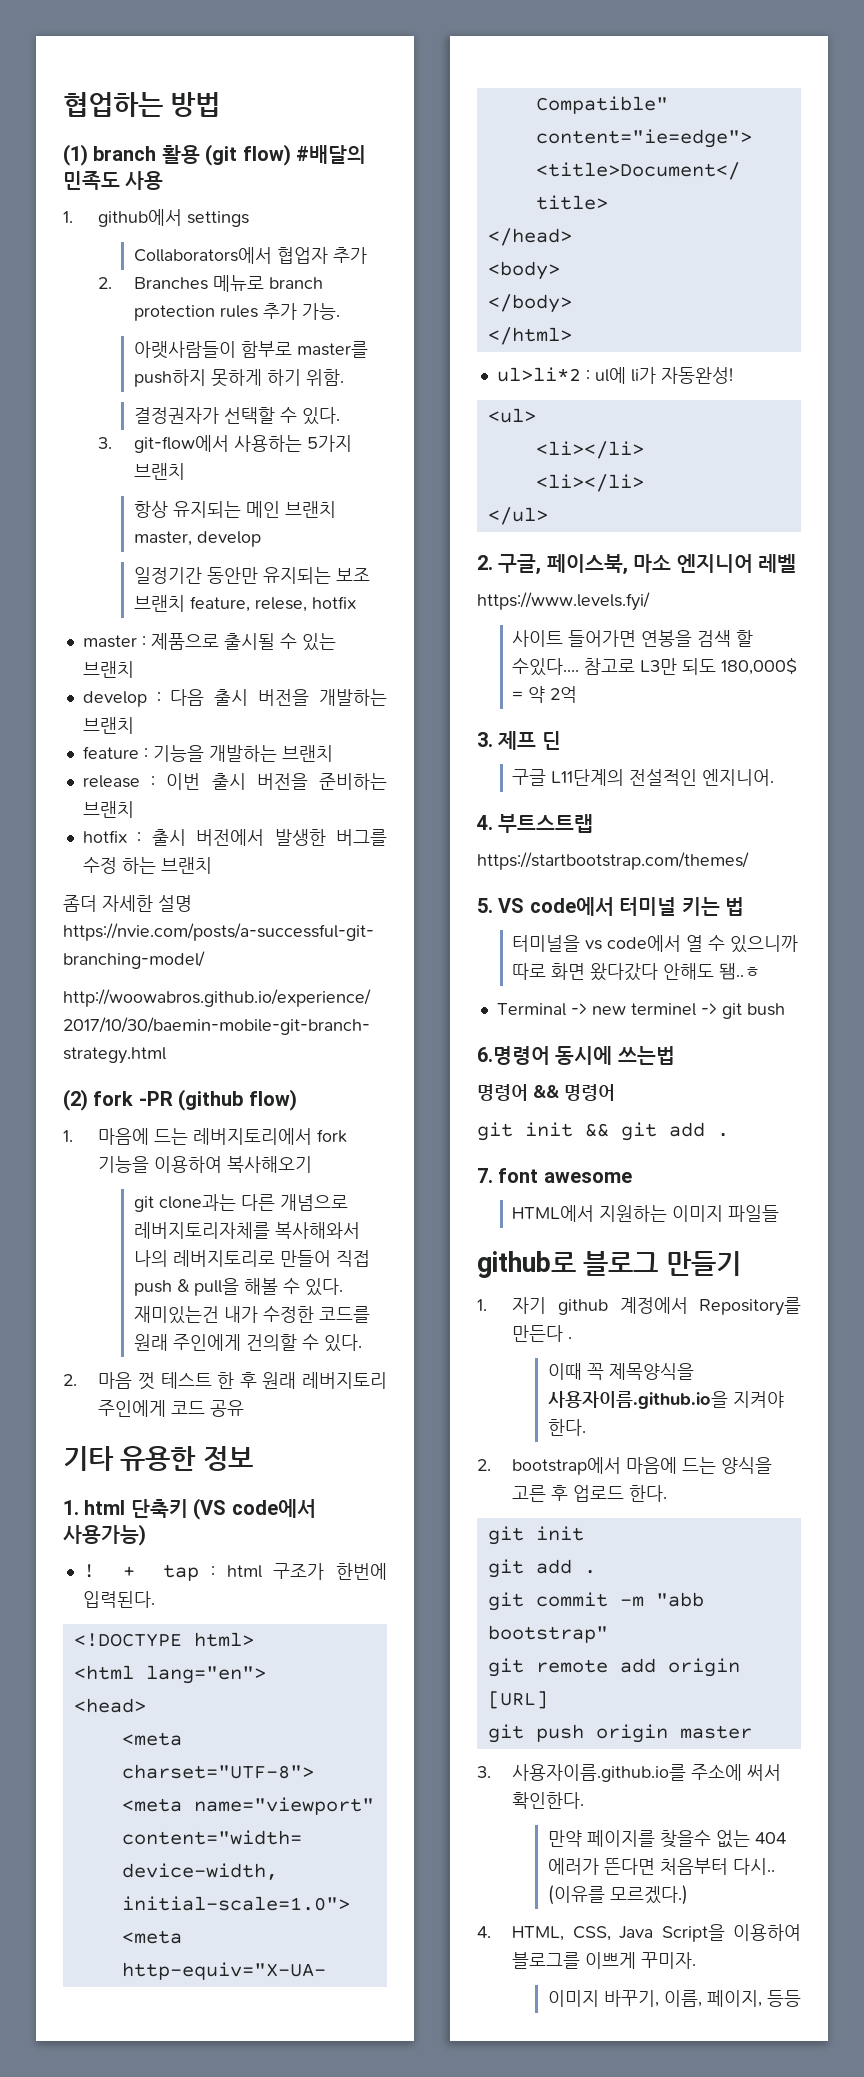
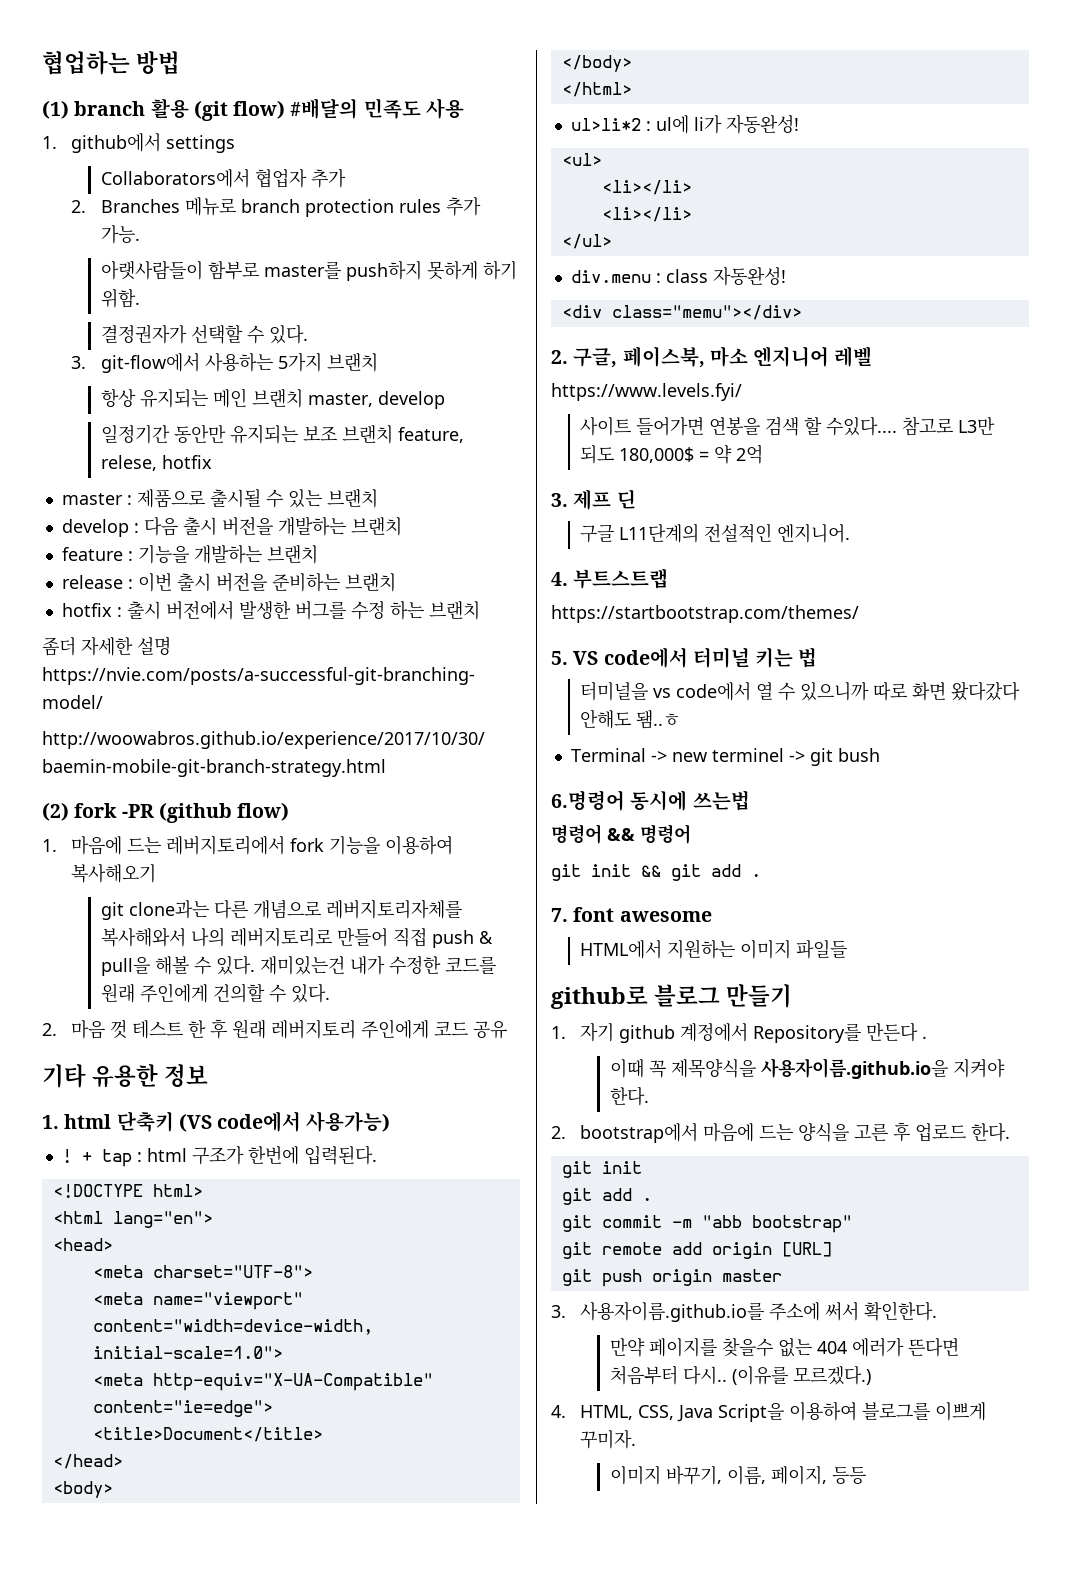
+ div.menu : class 자동완성!
+ <div class="memu"></div>

